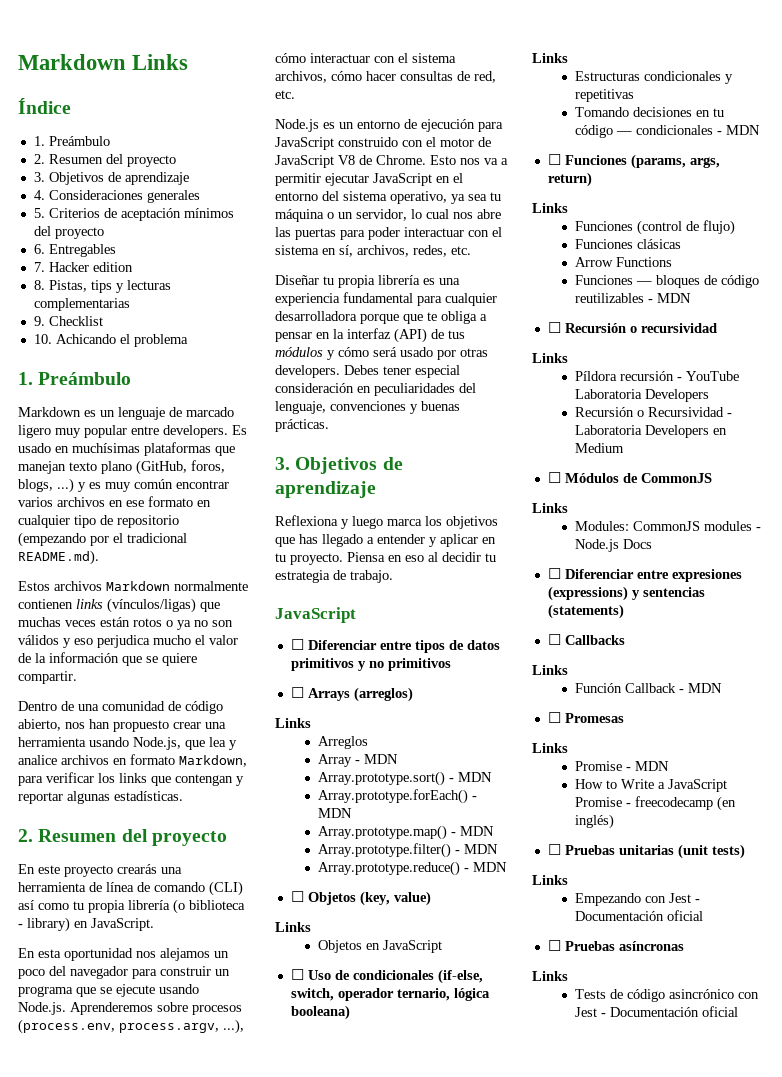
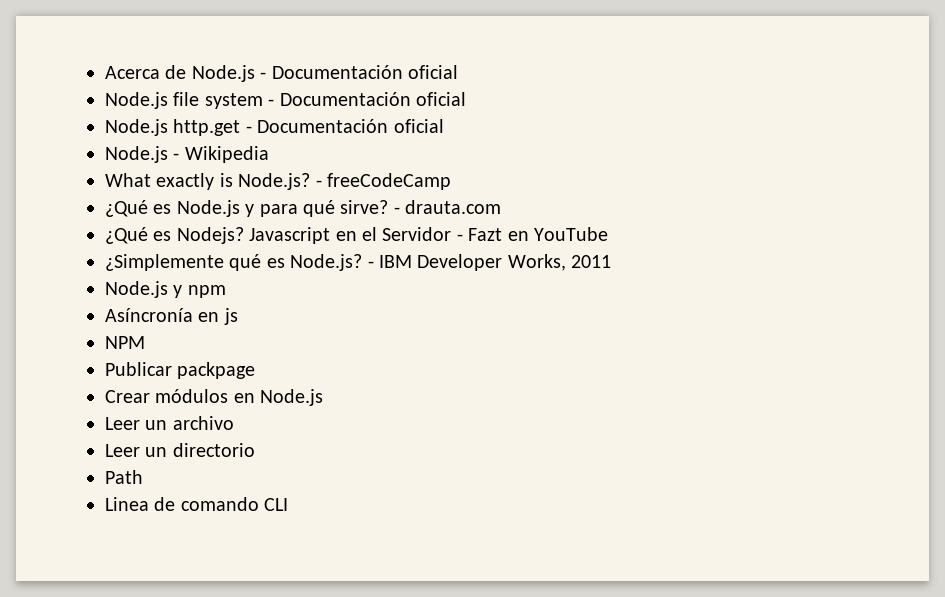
- Markdown Links
- Índice
- 1. Preámbulo
- 2. Resumen del proyecto
- 3. Objetivos de aprendizaje
- 4. Consideraciones generales
- 5. Criterios de aceptación mínimos del proyecto
- 6. Entregables
- 7. Hacker edition
- 8. Pistas, tips y lecturas complementarias
- 9. Checklist
- 10. Achicando el problema
- 1. Preámbulo
- Markdown es un lenguaje de marcado ligero muy popular entre developers. Es usado en muchísimas plataformas que manejan texto plano (GitHub, foros, blogs, ...) y es muy común encontrar varios archivos en ese formato en cualquier tipo de repositorio (empezando por el tradicional README.md).
- Estos archivos Markdown normalmente contienen links (vínculos/ligas) que muchas veces están rotos o ya no son válidos y eso perjudica mucho el valor de la información que se quiere compartir.
- Dentro de una comunidad de código abierto, nos han propuesto crear una herramienta usando Node.js, que lea y analice archivos en formato Markdown, para verificar los links que contengan y reportar algunas estadísticas.
- 2. Resumen del proyecto
- En este proyecto crearás una herramienta de línea de comando (CLI) así como tu propia librería (o biblioteca - library) en JavaScript.
- En esta oportunidad nos alejamos un poco del navegador para construir un programa que se ejecute usando Node.js. Aprenderemos sobre procesos (process.env, process.argv, ...), cómo interactuar con el sistema archivos, cómo hacer consultas de red, etc.
- Node.js es un entorno de ejecución para JavaScript construido con el motor de JavaScript V8 de Chrome. Esto nos va a permitir ejecutar JavaScript en el entorno del sistema operativo, ya sea tu máquina o un servidor, lo cual nos abre las puertas para poder interactuar con el sistema en sí, archivos, redes, etc.
- Diseñar tu propia librería es una experiencia fundamental para cualquier desarrolladora porque que te obliga a pensar en la interfaz (API) de tus módulos y cómo será usado por otras developers. Debes tener especial consideración en peculiaridades del lenguaje, convenciones y buenas prácticas.
- 3. Objetivos de aprendizaje
- Reflexiona y luego marca los objetivos que has llegado a entender y aplicar en tu proyecto. Piensa en eso al decidir tu estrategia de trabajo.
- JavaScript
- ☐ Diferenciar entre tipos de datos primitivos y no primitivos
- ☐ Arrays (arreglos)
- Links
- Arreglos
- Array - MDN
- Array.prototype.sort() - MDN
- Array.prototype.forEach() - MDN
- Array.prototype.map() - MDN
- Array.prototype.filter() - MDN
- Array.prototype.reduce() - MDN
- ☐ Objetos (key, value)
- Links
- Objetos en JavaScript
- ☐ Uso de condicionales (if-else, switch, operador ternario, lógica booleana)
- Links
- Estructuras condicionales y repetitivas
- Tomando decisiones en tu código — condicionales - MDN
- ☐ Funciones (params, args, return)
- Links
- Funciones (control de flujo)
- Funciones clásicas
- Arrow Functions
- Funciones — bloques de código reutilizables - MDN
- ☐ Recursión o recursividad
- Links
- Píldora recursión - YouTube Laboratoria Developers
- Recursión o Recursividad - Laboratoria Developers en Medium
- ☐ Módulos de CommonJS
- Links
- Modules: CommonJS modules - Node.js Docs
- ☐ Diferenciar entre expresiones (expressions) y sentencias (statements)
- ☐ Callbacks
- Links
- Función Callback - MDN
- ☐ Promesas
- Links
- Promise - MDN
- How to Write a JavaScript Promise - freecodecamp (en inglés)
- ☐ Pruebas unitarias (unit tests)
- Links
- Empezando con Jest - Documentación oficial
- ☐ Pruebas asíncronas
- Links
- Tests de código asincrónico con Jest - Documentación oficial
+ Acerca de Node.js - Documentación oficial
+ Node.js file system - Documentación oficial
+ Node.js http.get - Documentación oficial
+ Node.js - Wikipedia
+ What exactly is Node.js? - freeCodeCamp
+ ¿Qué es Node.js y para qué sirve? - drauta.com
+ ¿Qué es Nodejs? Javascript en el Servidor - Fazt en YouTube
+ ¿Simplemente qué es Node.js? - IBM Developer Works, 2011
+ Node.js y npm
+ Asíncronía en js
+ NPM
+ Publicar packpage
+ Crear módulos en Node.js
+ Leer un archivo
+ Leer un directorio
+ Path
+ Linea de comando CLI

